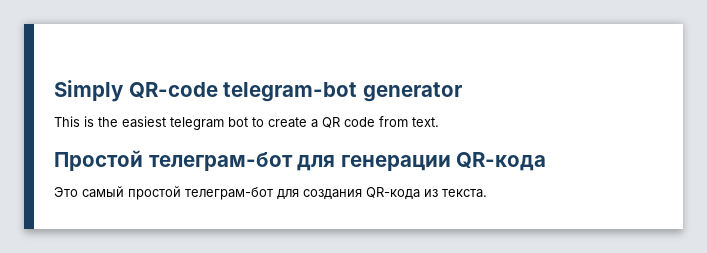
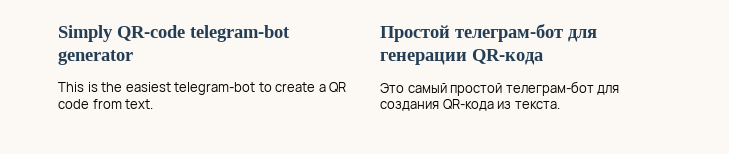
- This is the easiest telegram bot to create a QR code from text.
+ This is the easiest telegram-bot to create a QR code from text.

